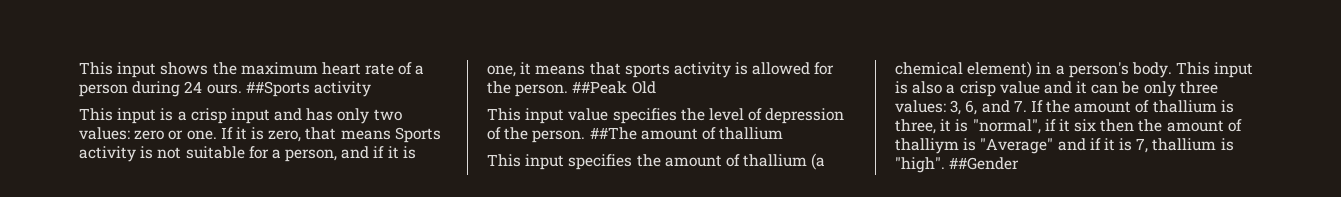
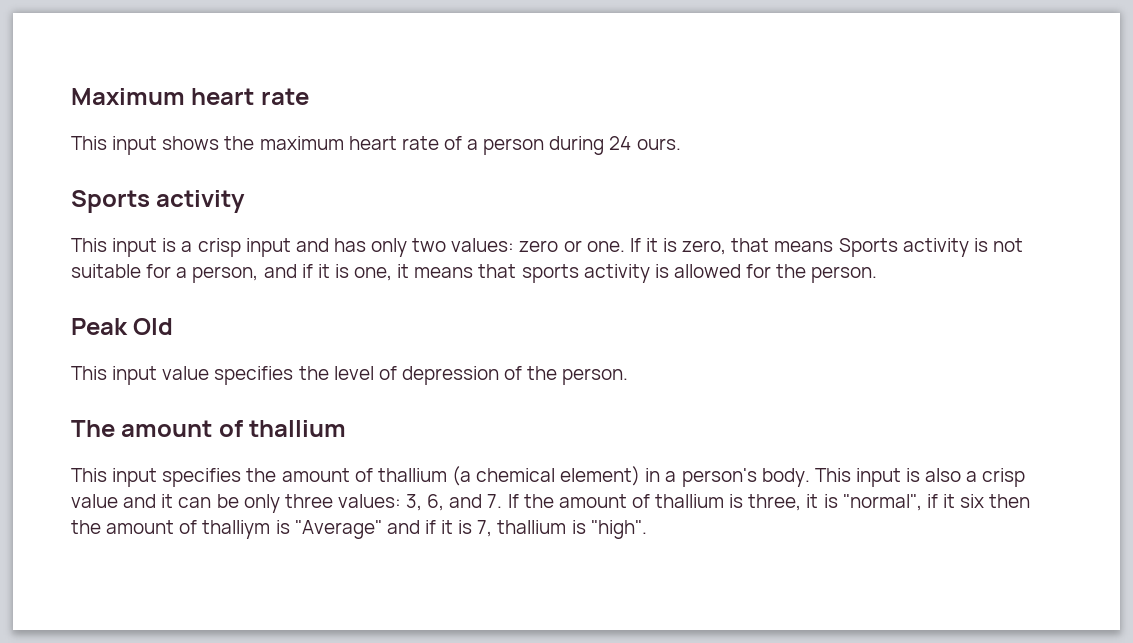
+ Maximum heart rate
- This input shows the maximum heart rate of a person during 24 ours. ##Sports activity
+ This input shows the maximum heart rate of a person during 24 ours.
+ Sports activity
- If it is zero, that means Sports activity is not suitable for a person, and if it is one, it means that sports activity is allowed for the person. ##Peak Old
+ If it is zero, that means Sports activity is not suitable for a person, and if it is one, it means that sports activity is allowed for the person.
+ Peak Old
- This input value specifies the level of depression of the person. ##The amount of thallium
+ This input value specifies the level of depression of the person.
+ The amount of thallium
- ##Gender

